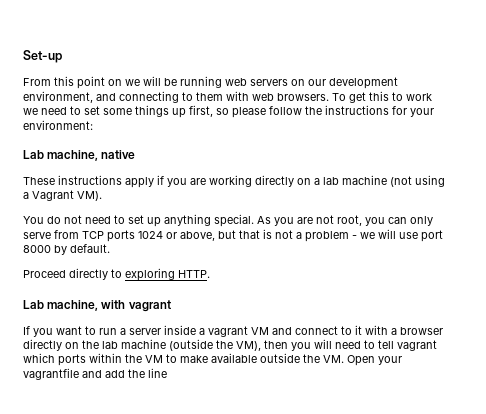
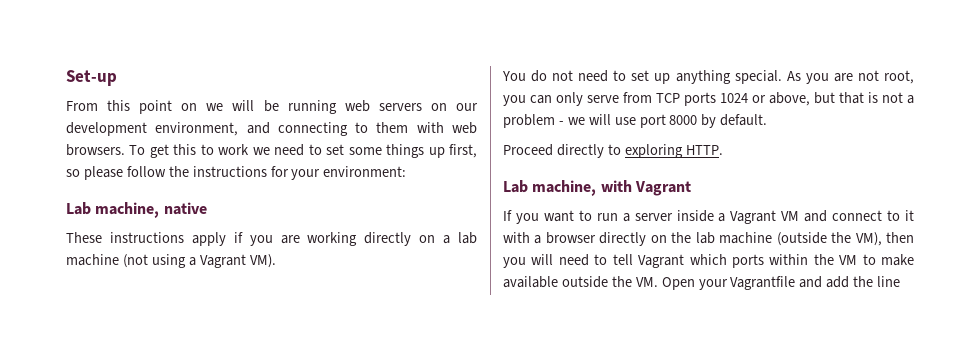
- Lab machine, with vagrant
+ Lab machine, with Vagrant
- If you want to run a server inside a vagrant VM and connect to it with a browser directly on the lab machine (outside the VM), then you will need to tell vagrant which ports within the VM to make available outside the VM. Open your vagrantfile and add the line
+ If you want to run a server inside a Vagrant VM and connect to it with a browser directly on the lab machine (outside the VM), then you will need to tell Vagrant which ports within the VM to make available outside the VM. Open your Vagrantfile and add the line

